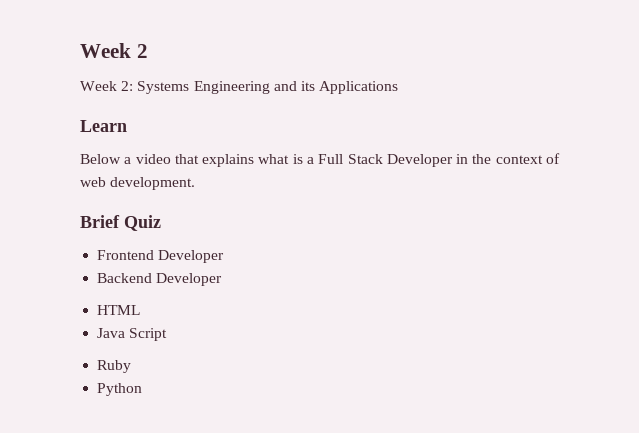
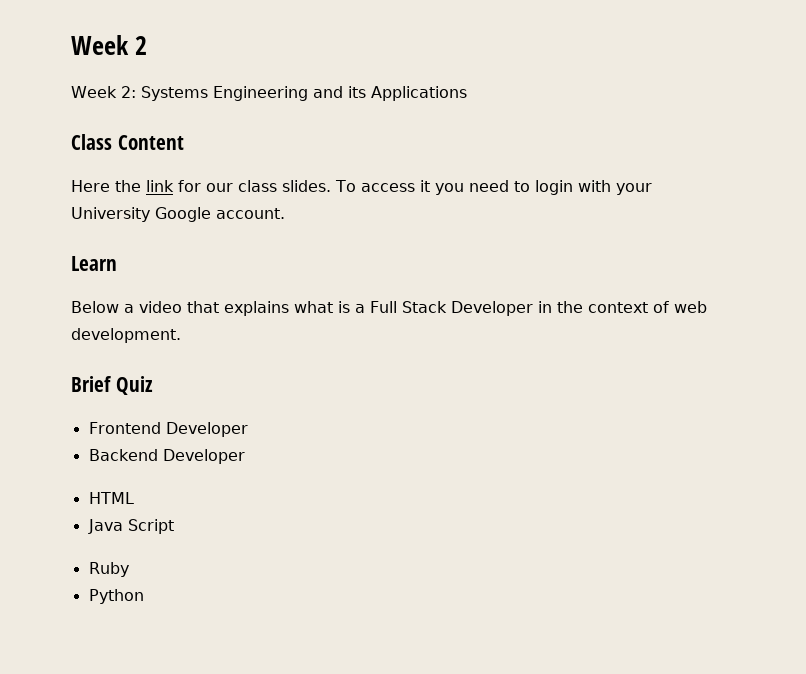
+ Class Content
+ Here the link for our class slides. To access it you need to login with your University Google account.

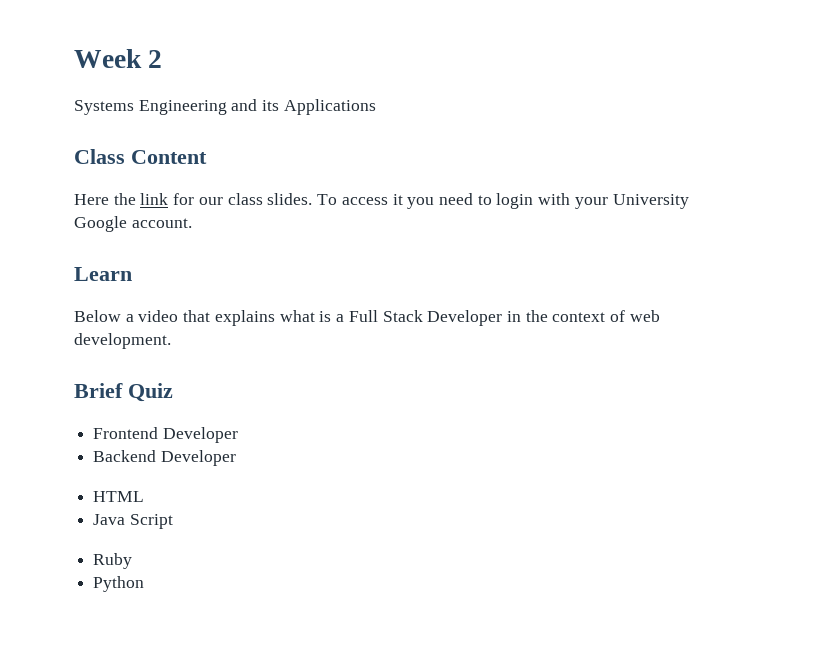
- Week 2: Systems Engineering and its Applications
+ Systems Engineering and its Applications

